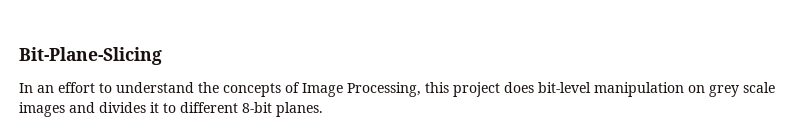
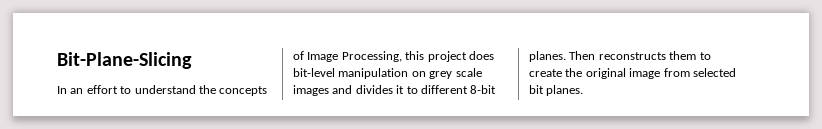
+ Then reconstructs them to create the original image from selected bit planes.

